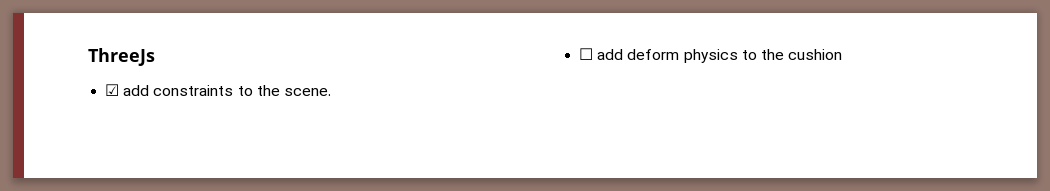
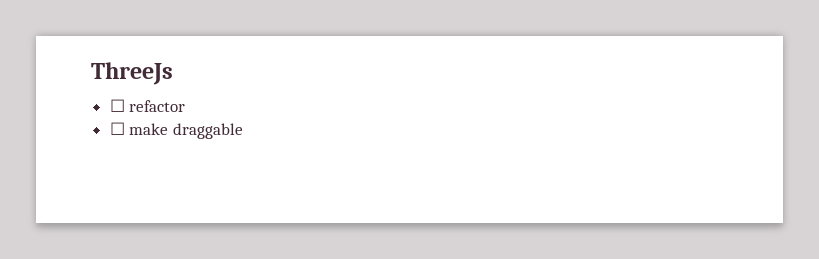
- ☑ add constraints to the scene.
- ☐ add deform physics to the cushion
+ ☐ refactor
+ ☐ make draggable

